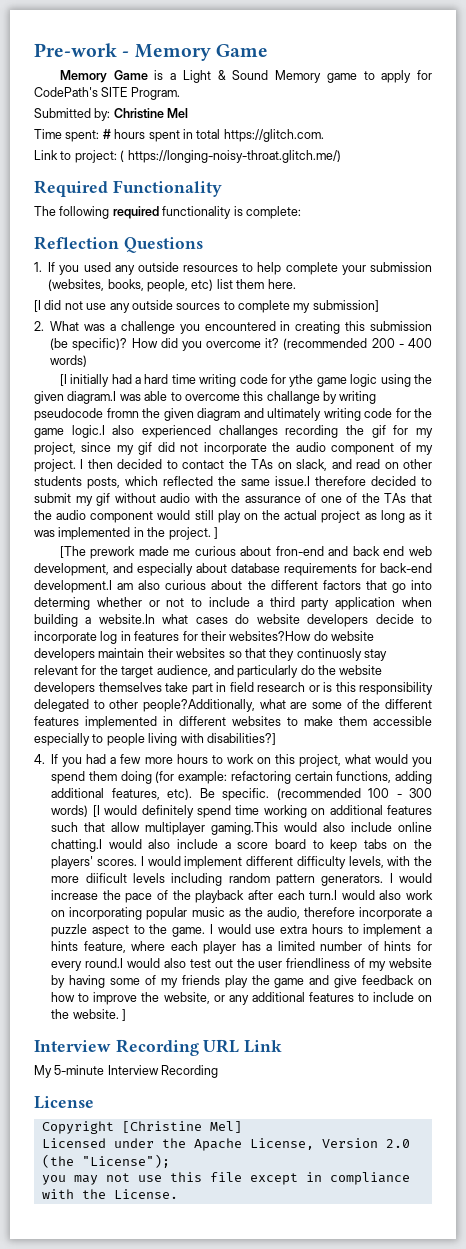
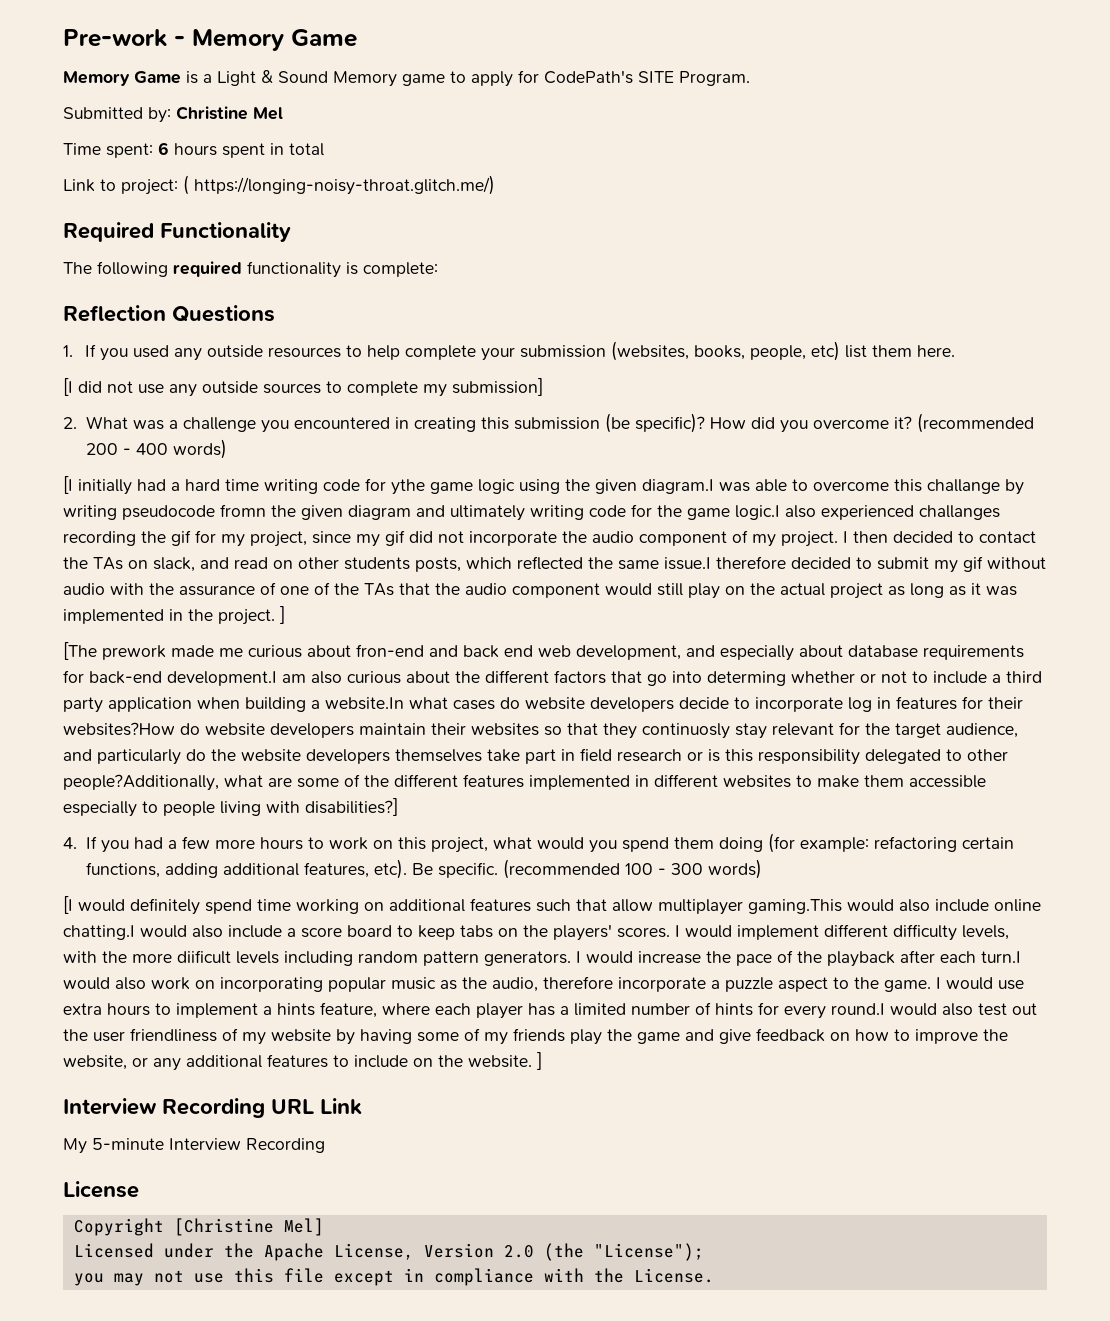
- Time spent: # hours spent in total https://glitch.com.
+ Time spent: 6 hours spent in total
- (recommended 100 - 300 words) [I would definitely spend time working on additional features such that allow multiplayer gaming.This would also include online chatting.I would also include a score board to keep tabs on the players' scores.
+ (recommended 100 - 300 words)
+ [I would definitely spend time working on additional features such that allow multiplayer gaming.This would also include online chatting.I would also include a score board to keep tabs on the players' scores.

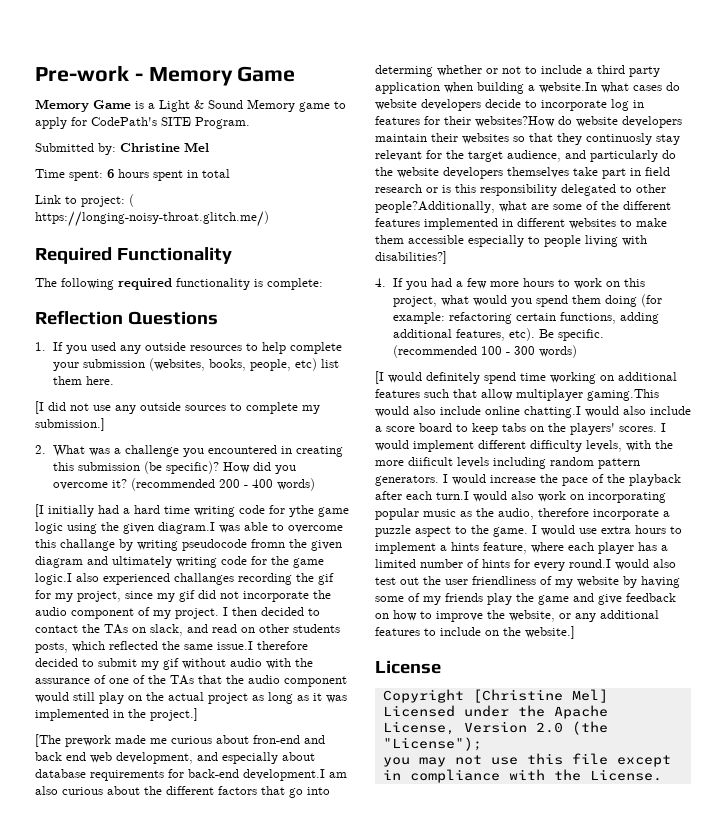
- [I did not use any outside sources to complete my submission]
+ [I did not use any outside sources to complete my submission.]
- I then decided to contact the TAs on slack, and read on other students posts, which reflected the same issue.I therefore decided to submit my gif without audio with the assurance of one of the TAs that the audio component would still play on the actual project as long as it was implemented in the project. ]
+ I then decided to contact the TAs on slack, and read on other students posts, which reflected the same issue.I therefore decided to submit my gif without audio with the assurance of one of the TAs that the audio component would still play on the actual project as long as it was implemented in the project.]
- I would use extra hours to implement a hints feature, where each player has a limited number of hints for every round.I would also test out the user friendliness of my website by having some of my friends play the game and give feedback on how to improve the website, or any additional features to include on the website. ]
- Interview Recording URL Link
- My 5-minute Interview Recording
+ I would use extra hours to implement a hints feature, where each player has a limited number of hints for every round.I would also test out the user friendliness of my website by having some of my friends play the game and give feedback on how to improve the website, or any additional features to include on the website.]

